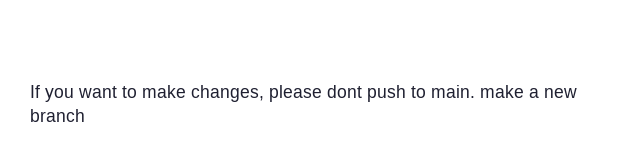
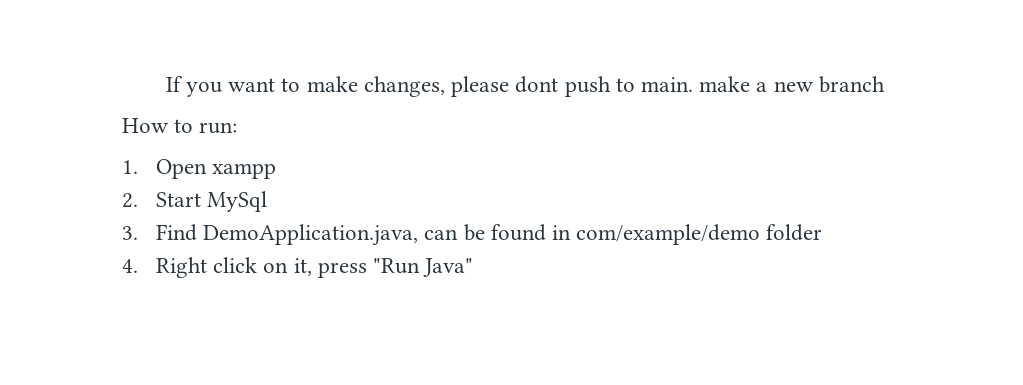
+ How to run:
+ 1. Open xampp
+ 2. Start MySql
+ 3. Find DemoApplication.java, can be found in com/example/demo folder
+ 4. Right click on it, press "Run Java"

